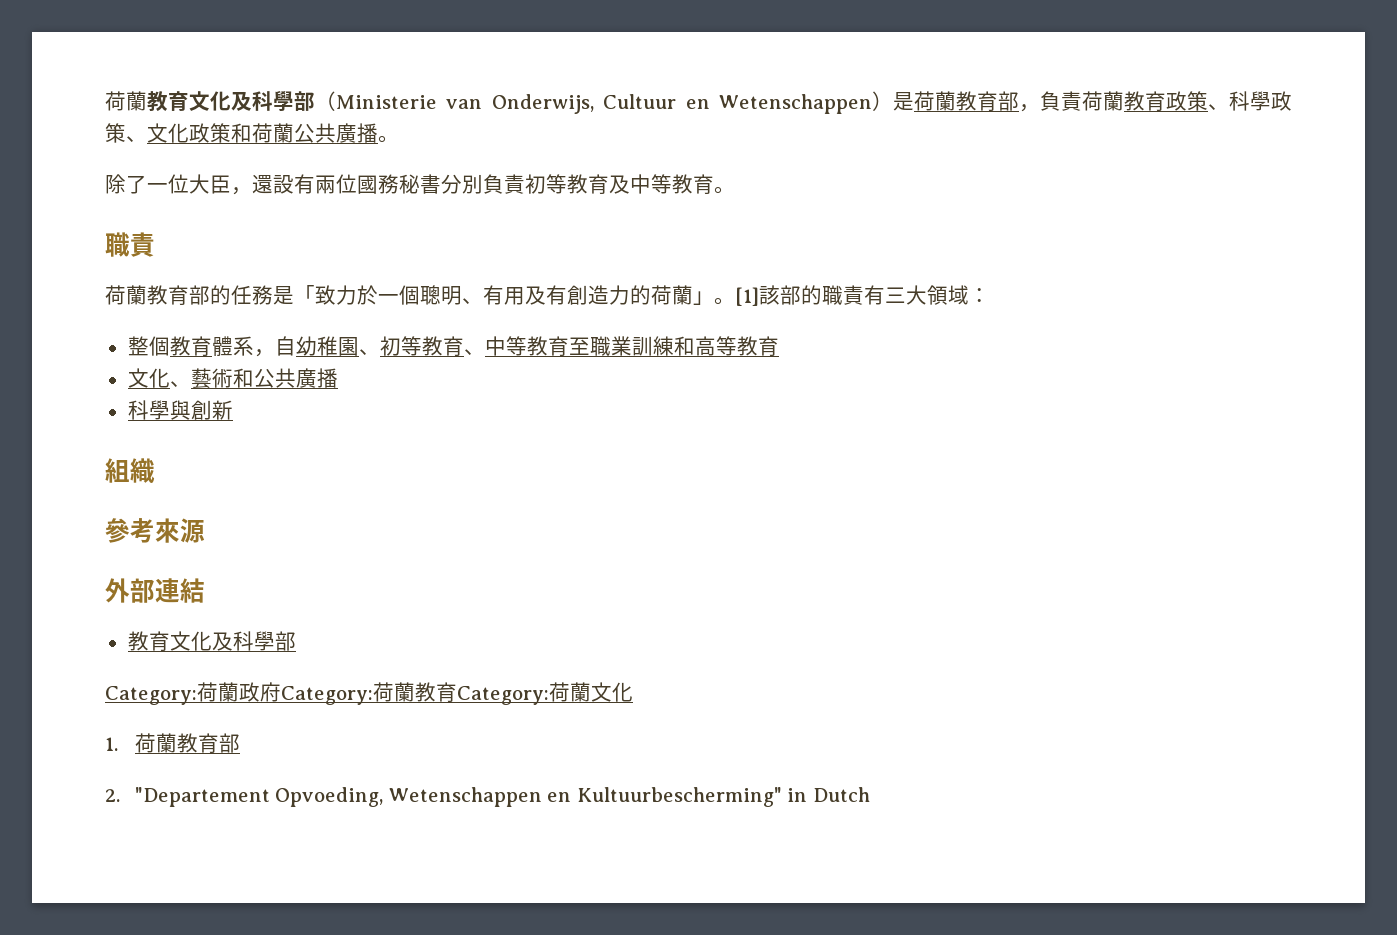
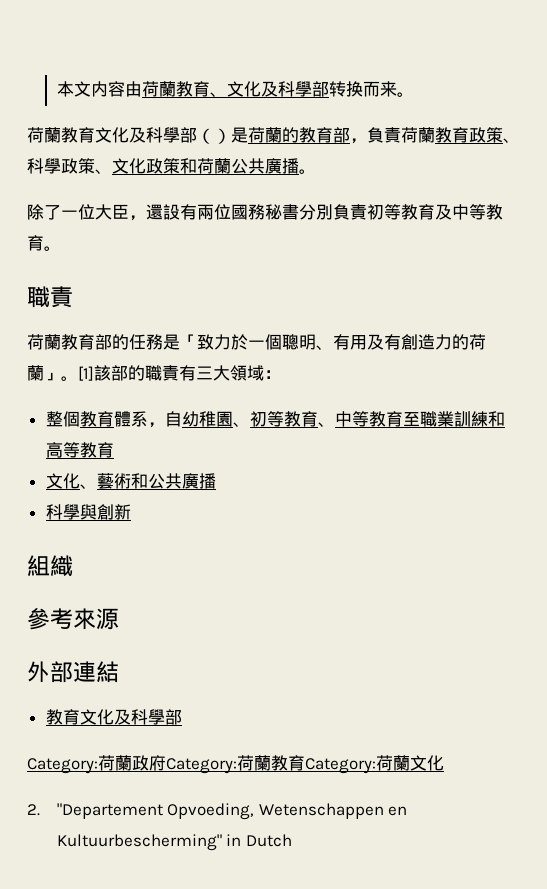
+ 本文内容由荷蘭教育、文化及科學部转换而来。
- 荷蘭教育文化及科學部（Ministerie van Onderwijs, Cultuur en Wetenschappen）是荷蘭教育部，負責荷蘭教育政策、科學政策、文化政策和荷蘭公共廣播。
+ 荷蘭教育文化及科學部（）是荷蘭的教育部，負責荷蘭教育政策、科學政策、文化政策和荷蘭公共廣播。
- 1.荷蘭教育部

